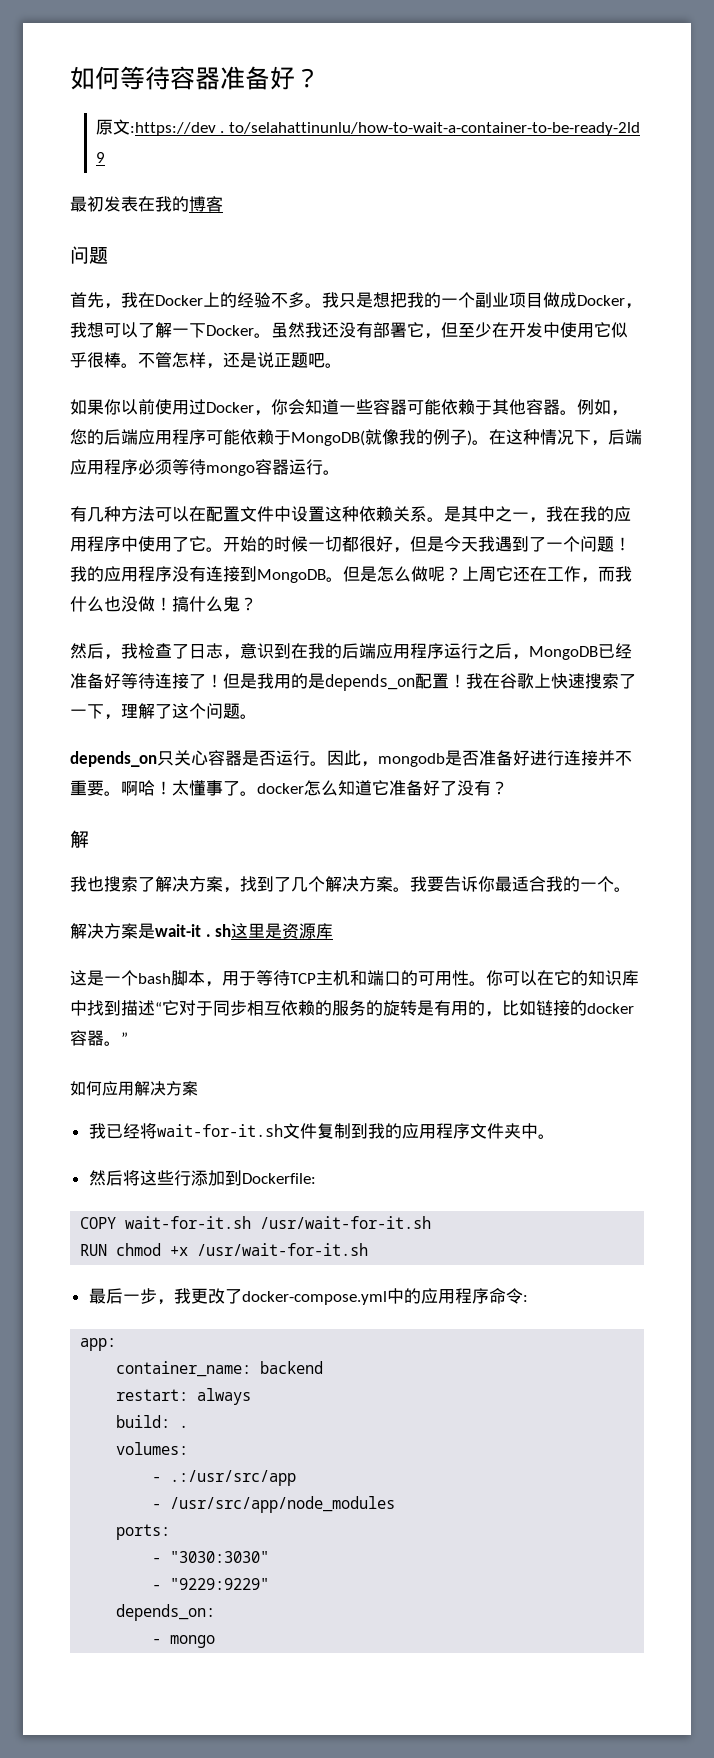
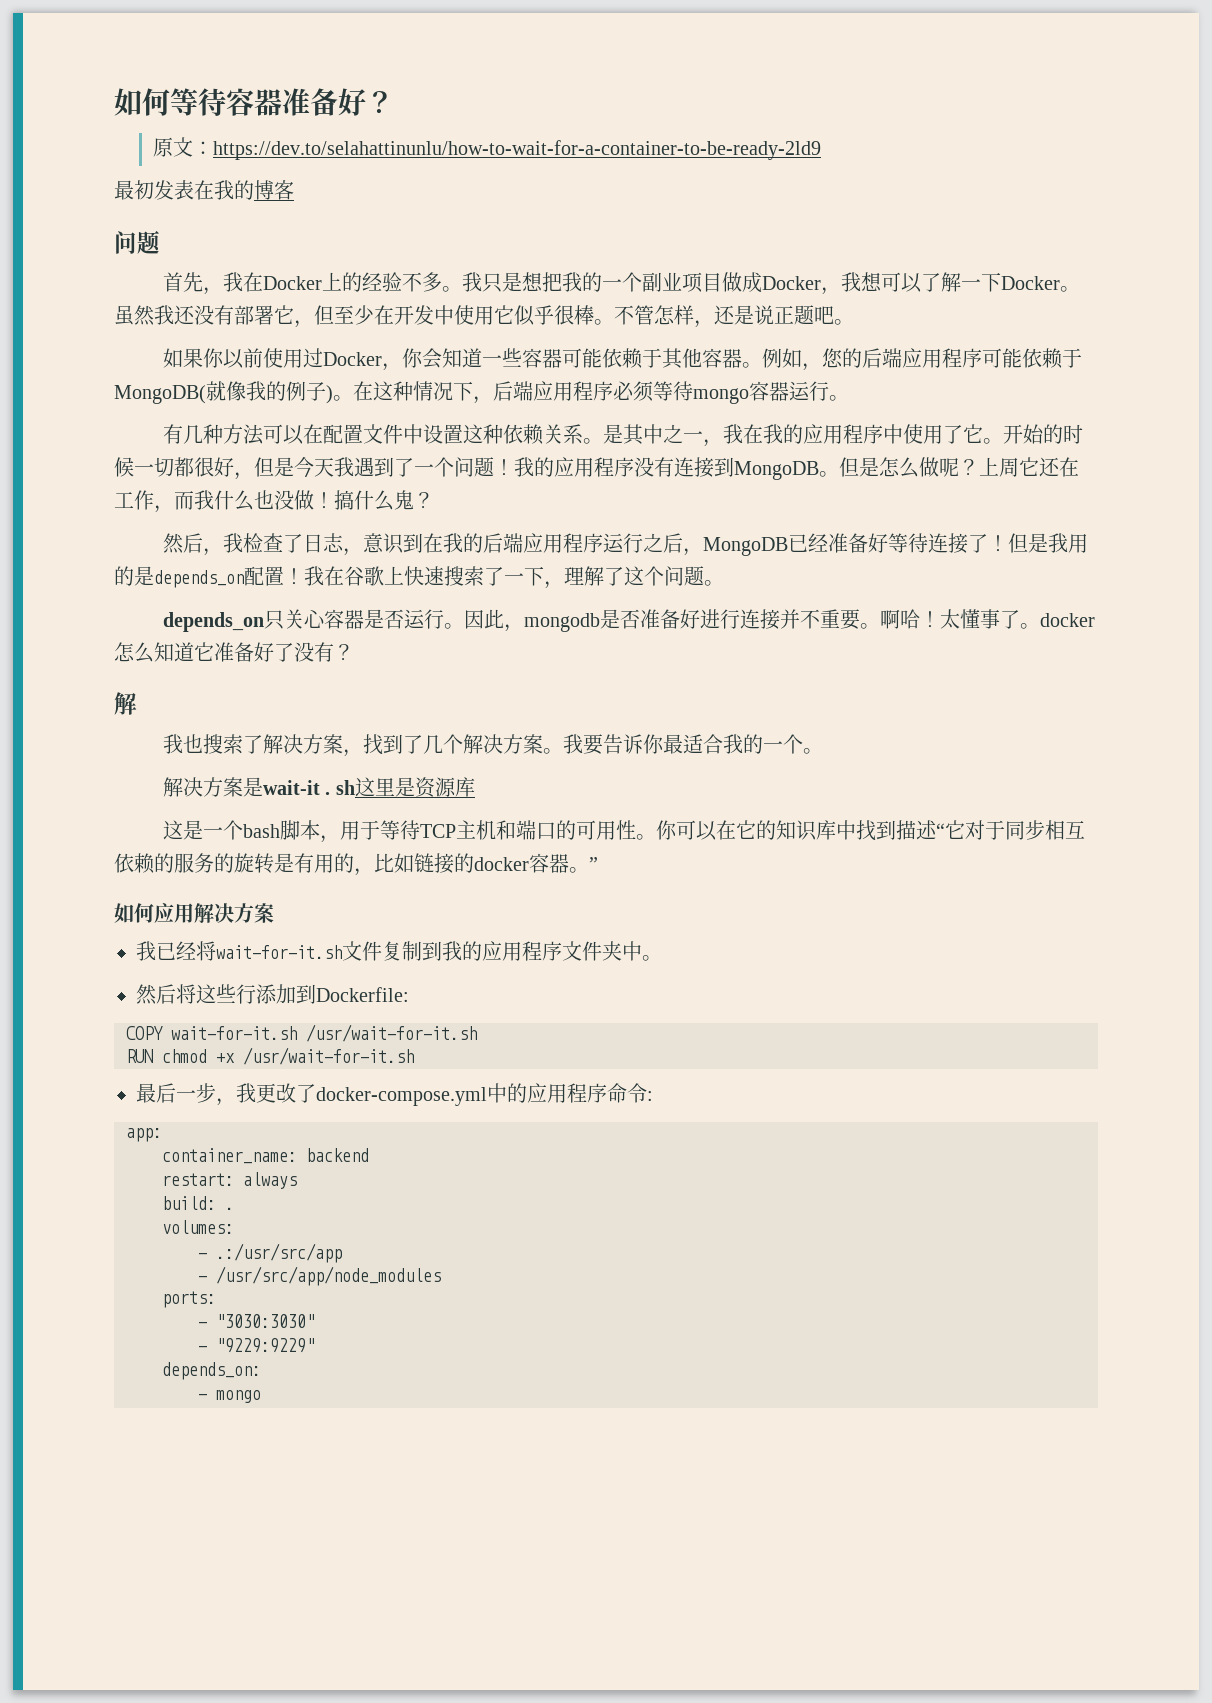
- 原文:https://dev . to/selahattinunlu/how-to-wait-a-container-to-be-ready-2ld 9
+ 原文：https://dev.to/selahattinunlu/how-to-wait-for-a-container-to-be-ready-2ld9

